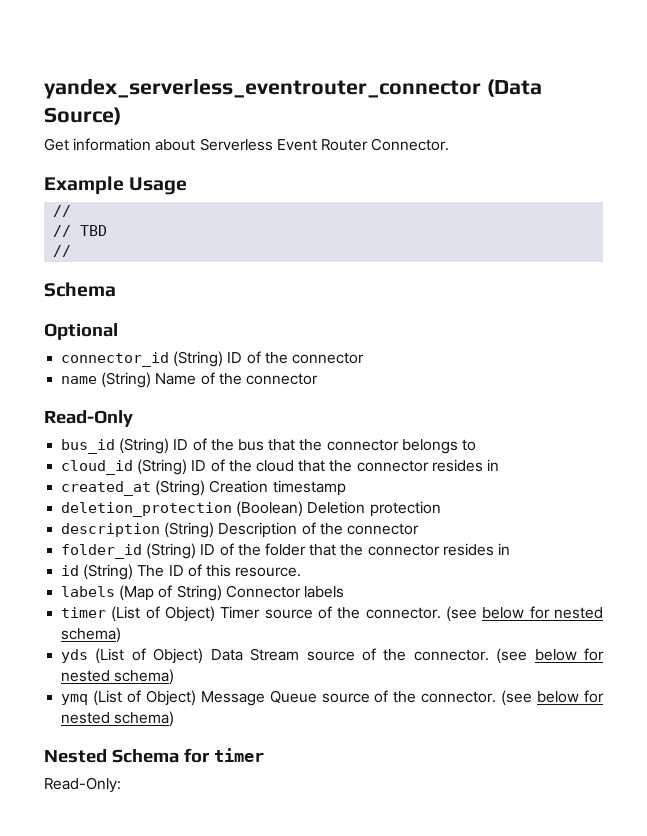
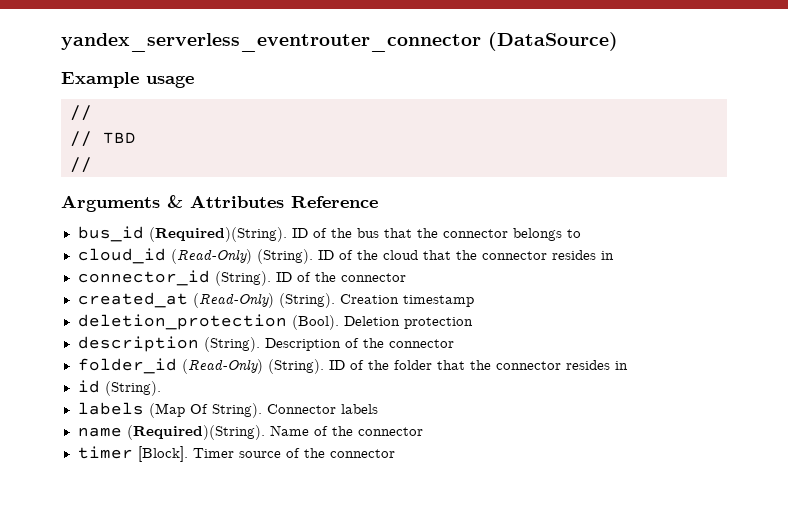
- yandex_serverless_eventrouter_connector (Data Source)
- Get information about Serverless Event Router Connector.
+ yandex_serverless_eventrouter_connector (DataSource)
- Example Usage
+ Example usage
  // TBD
  //
- Schema
- Optional
- connector_id (String) ID of the connector
- name (String) Name of the connector
- Read-Only
+ Arguments & Attributes Reference
- bus_id (String) ID of the bus that the connector belongs to
+ bus_id (Required)(String). ID of the bus that the connector belongs to
- cloud_id (String) ID of the cloud that the connector resides in
+ cloud_id (Read-Only) (String). ID of the cloud that the connector resides in
+ connector_id (String). ID of the connector
- created_at (String) Creation timestamp
+ created_at (Read-Only) (String). Creation timestamp
- deletion_protection (Boolean) Deletion protection
+ deletion_protection (Bool). Deletion protection
- description (String) Description of the connector
+ description (String). Description of the connector
- folder_id (String) ID of the folder that the connector resides in
+ folder_id (Read-Only) (String). ID of the folder that the connector resides in
- id (String) The ID of this resource.
+ id (String).
- labels (Map of String) Connector labels
+ labels (Map Of String). Connector labels
- timer (List of Object) Timer source of the connector. (see below for nested schema)
- yds (List of Object) Data Stream source of the connector. (see below for nested schema)
- ymq (List of Object) Message Queue source of the connector. (see below for nested schema)
- Nested Schema for timer
- Read-Only:
+ name (Required)(String). Name of the connector
+ timer [Block]. Timer source of the connector

